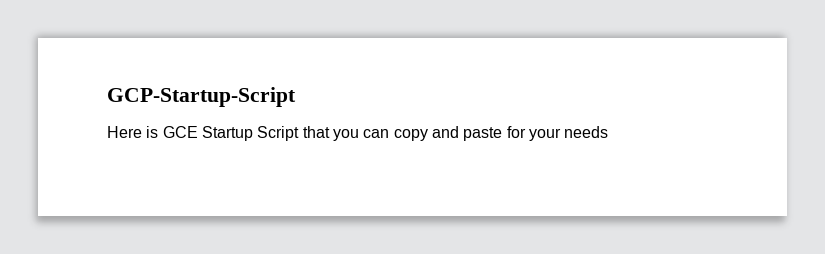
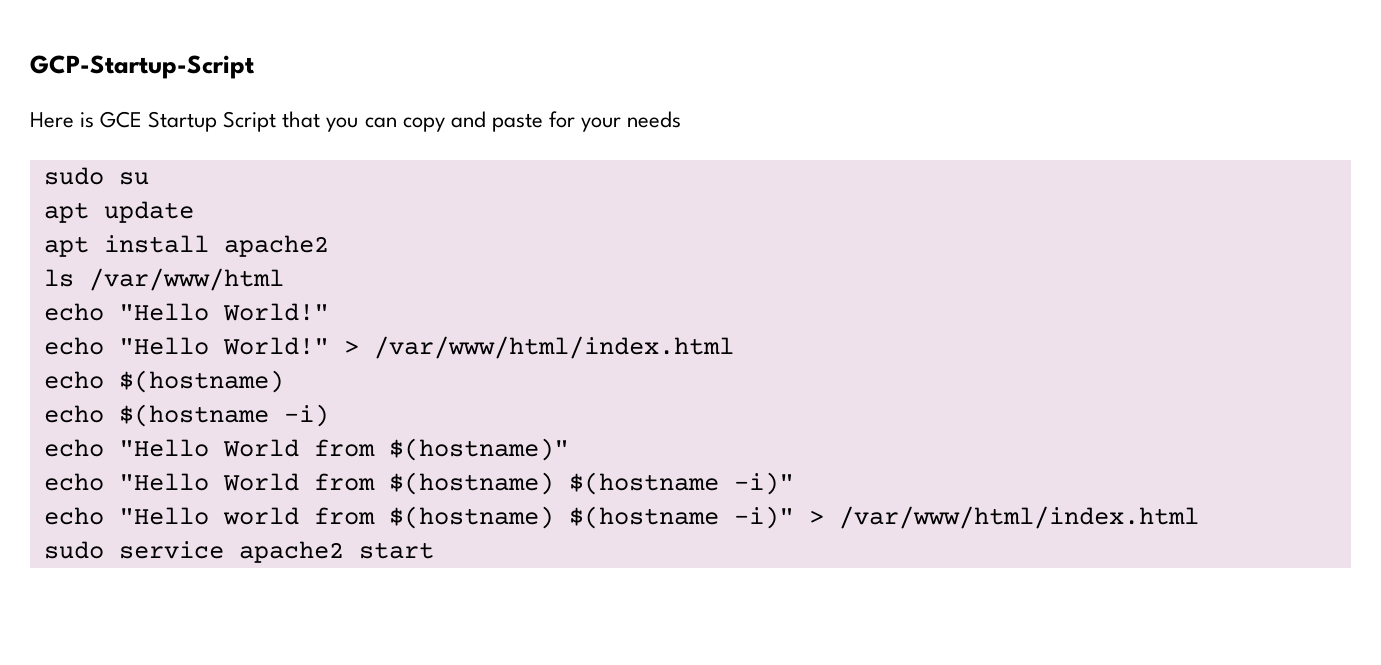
+ sudo su
+ apt update
+ apt install apache2
+ ls /var/www/html
+ echo "Hello World!"
+ echo "Hello World!" > /var/www/html/index.html
+ echo $(hostname)
+ echo $(hostname -i)
+ echo "Hello World from $(hostname)"
+ echo "Hello World from $(hostname) $(hostname -i)"
+ echo "Hello world from $(hostname) $(hostname -i)" > /var/www/html/index.html
+ sudo service apache2 start

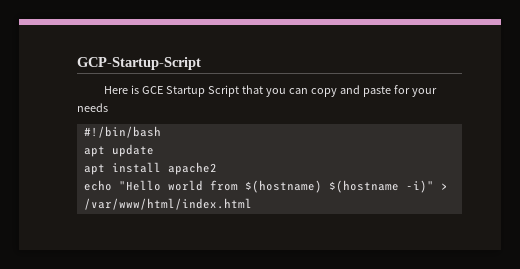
- sudo su
+ #!/bin/bash
- ls /var/www/html
- echo "Hello World!"
- echo "Hello World!" > /var/www/html/index.html
- echo $(hostname)
- echo $(hostname -i)
- echo "Hello World from $(hostname)"
- echo "Hello World from $(hostname) $(hostname -i)"
- sudo service apache2 start

